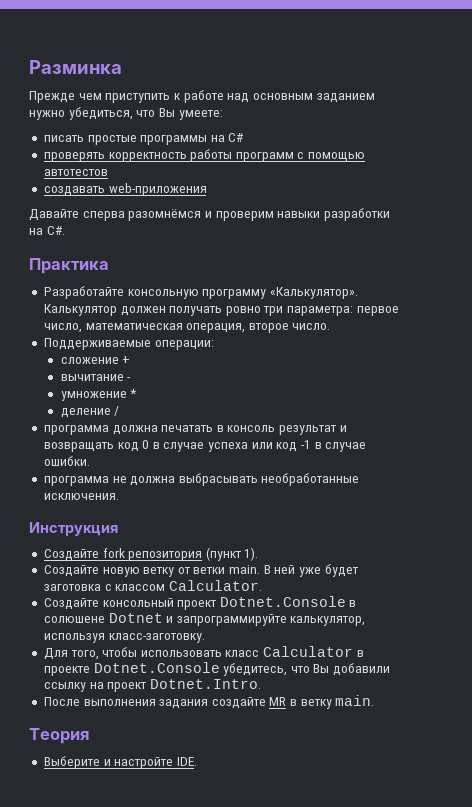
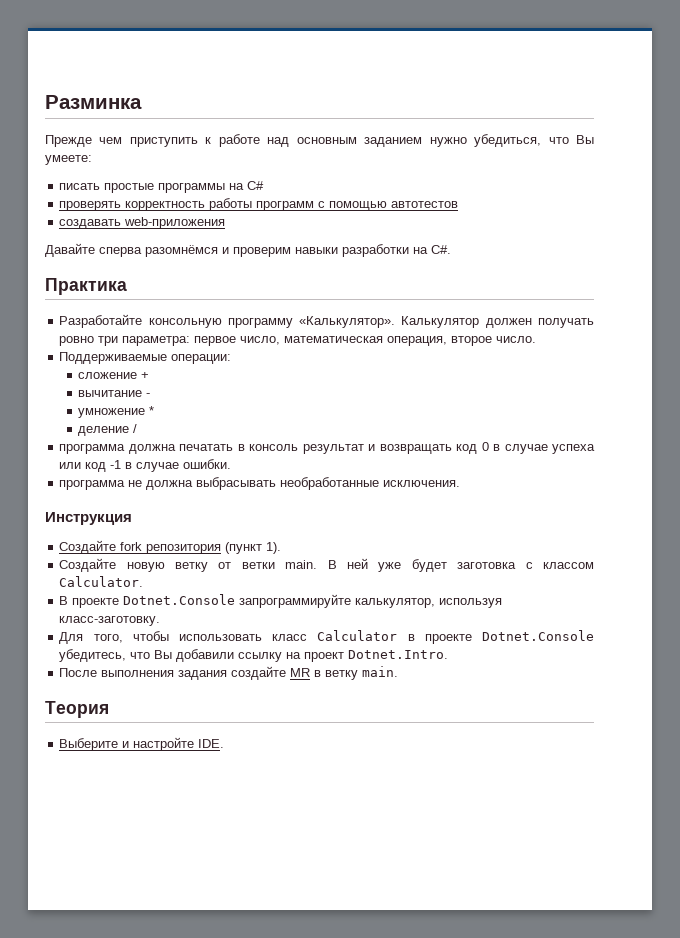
- Создайте консольный проект Dotnet.Console в солюшене Dotnet и запрограммируйте калькулятор, используя класс-заготовку.
+ В проекте Dotnet.Console запрограммируйте калькулятор, используя класс-заготовку.

